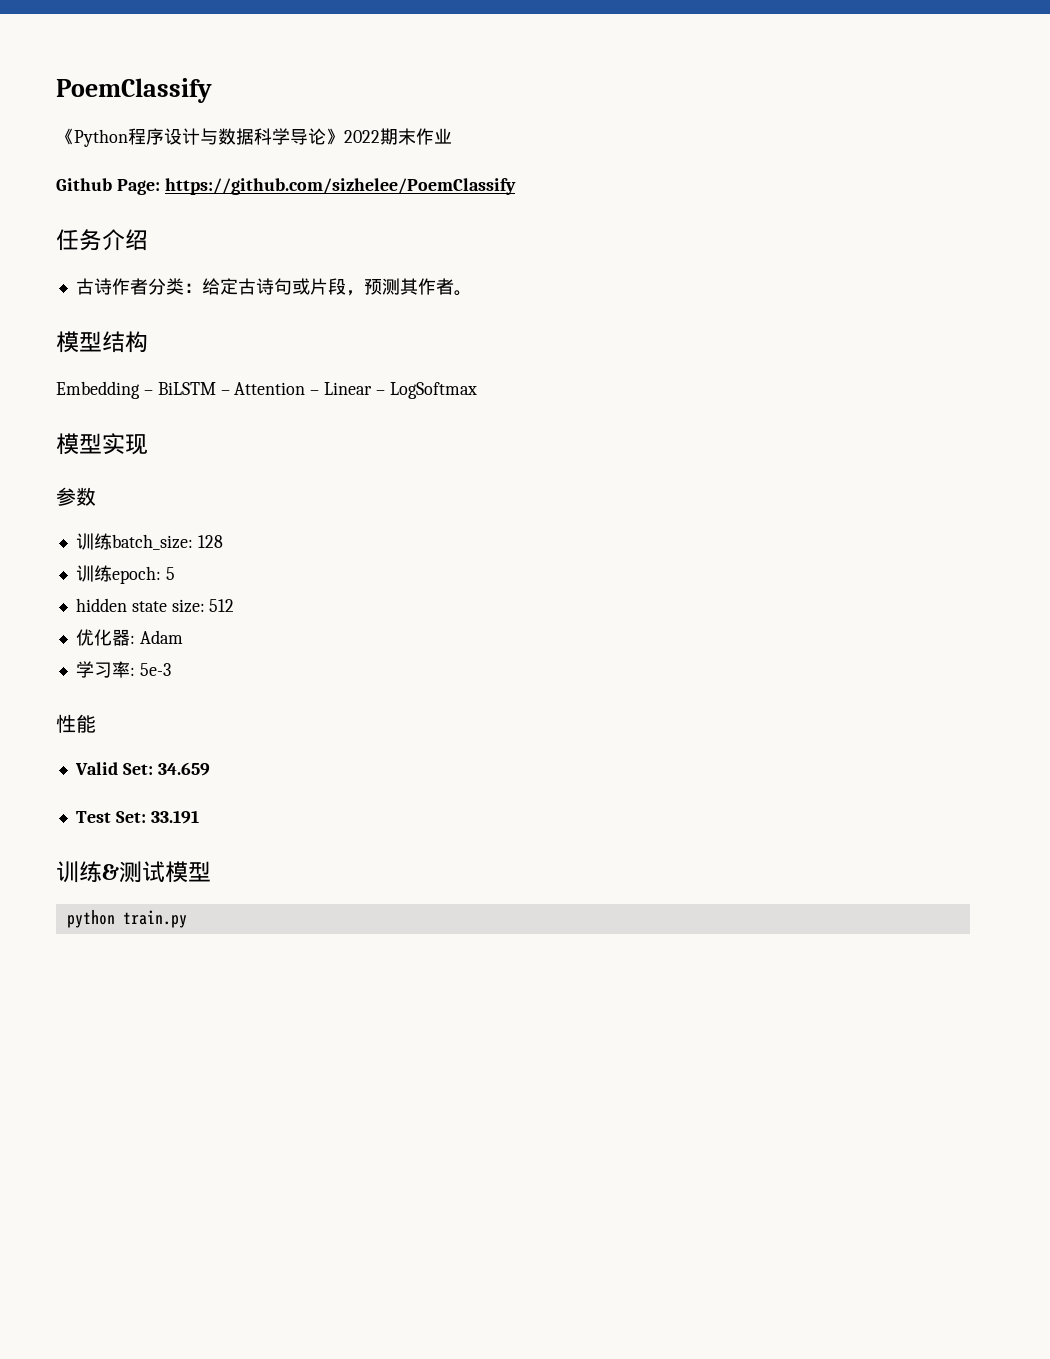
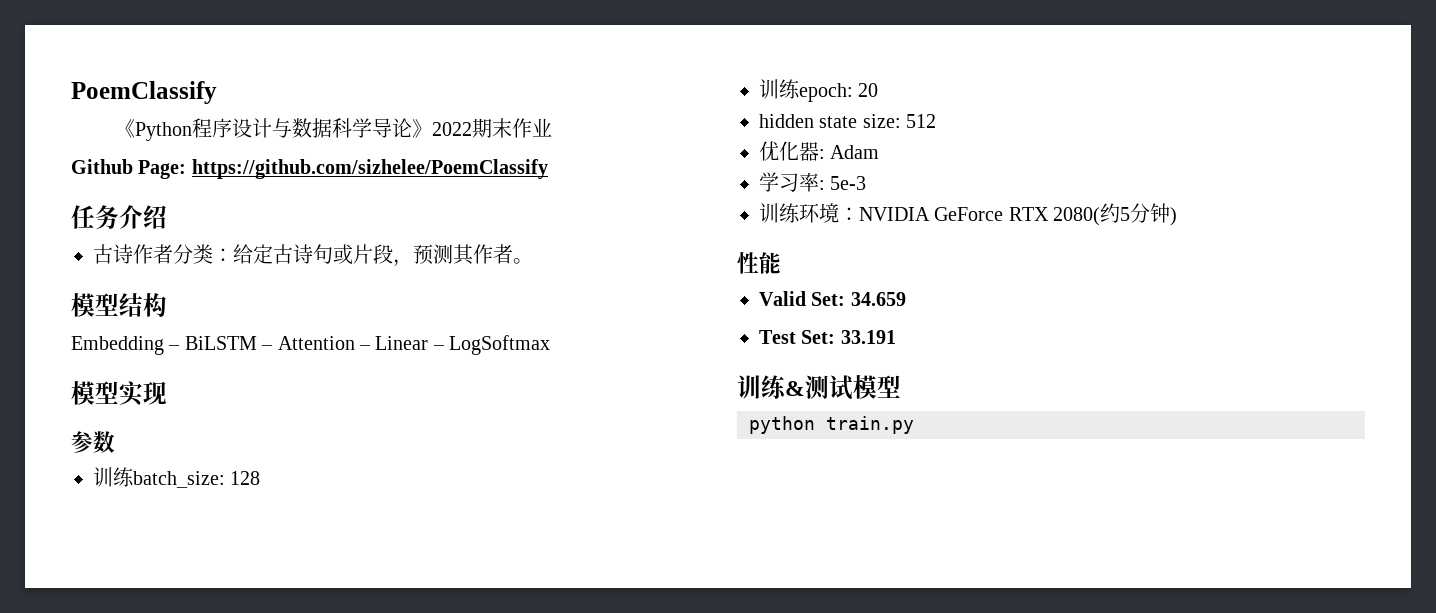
- 训练epoch: 5
+ 训练epoch: 20
+ 训练环境：NVIDIA GeForce RTX 2080(约5分钟)

